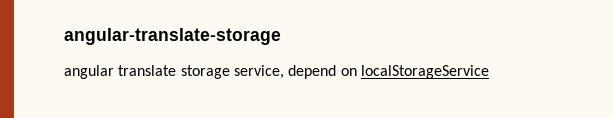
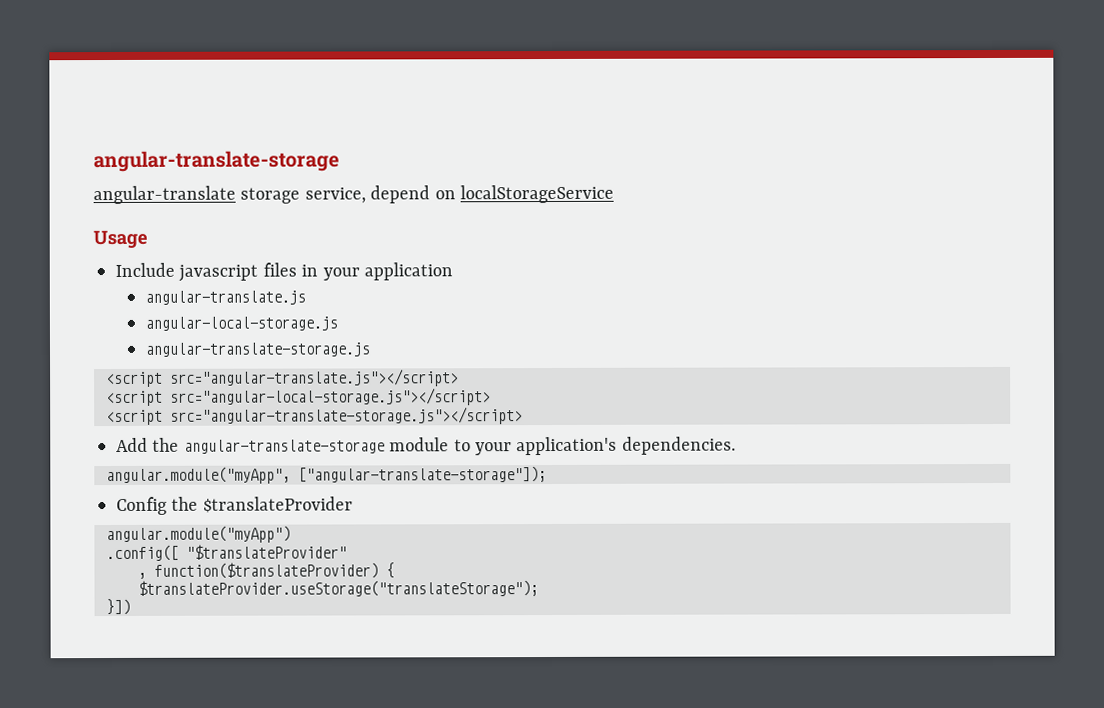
- angular translate storage service, depend on localStorageService
+ angular-translate storage service, depend on localStorageService
+ Usage
+ Include javascript files in your application
+ angular-translate.js
+ angular-local-storage.js
+ angular-translate-storage.js
+ <script src="angular-translate.js"></script>
+ <script src="angular-local-storage.js"></script>
+ <script src="angular-translate-storage.js"></script>
+ Add the angular-translate-storage module to your application's dependencies.
+ angular.module("myApp", ["angular-translate-storage"]);
+ Config the $translateProvider
+ angular.module("myApp")
+ .config([ "$translateProvider"
+ , function($translateProvider) {
+ $translateProvider.useStorage("translateStorage");
+ }])

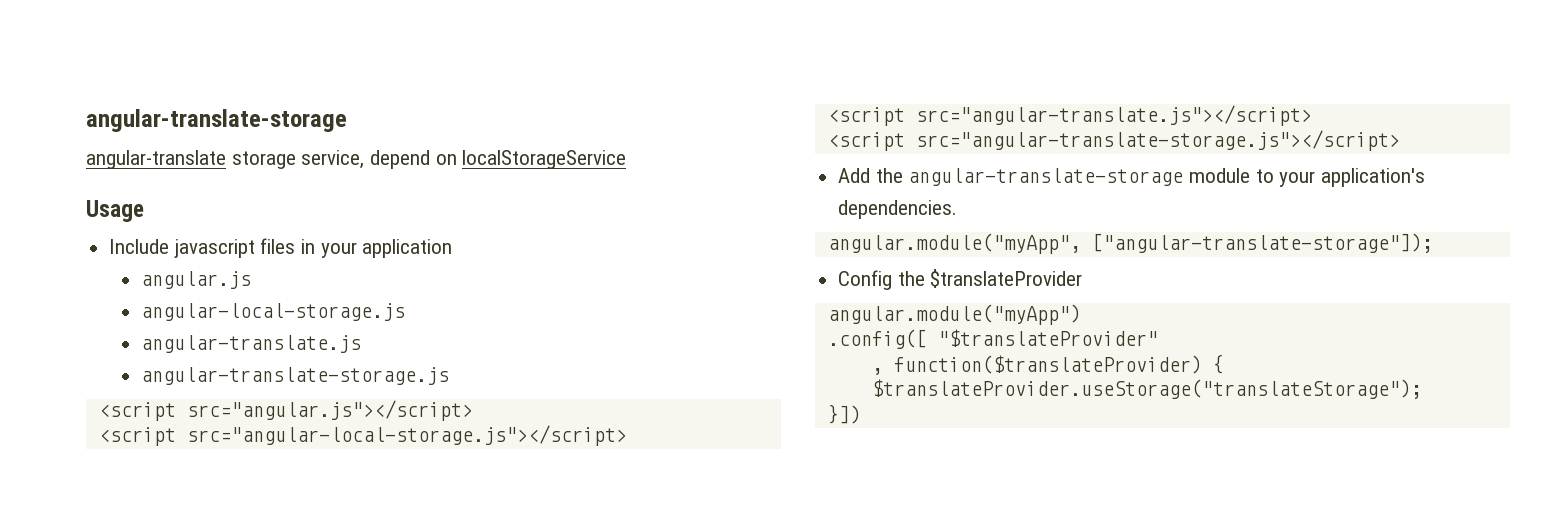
- angular-translate.js
+ angular.js
+ angular-translate.js
- <script src="angular-translate.js"></script>
+ <script src="angular.js"></script>
+ <script src="angular-translate.js"></script>

